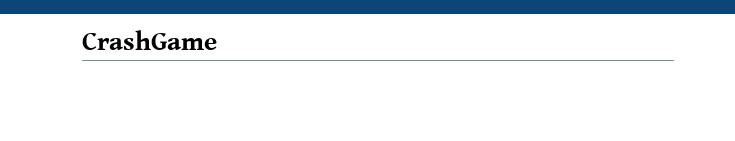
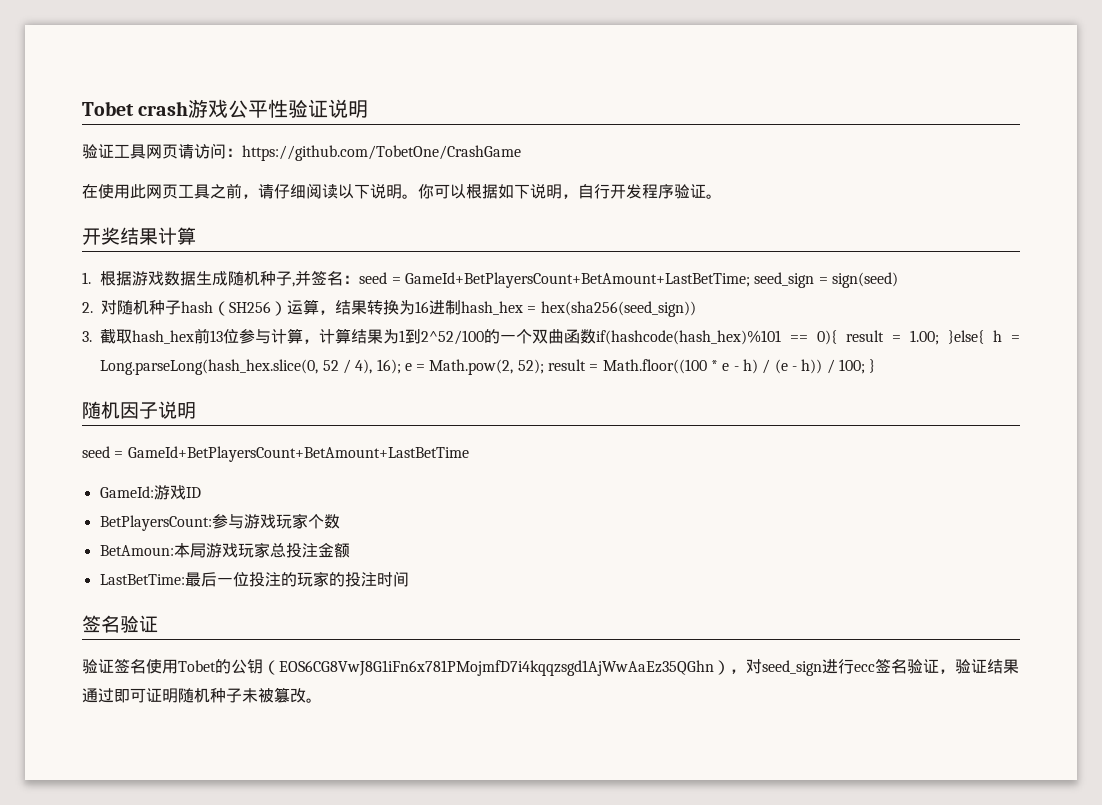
- CrashGame
+ Tobet crash游戏公平性验证说明
+ 验证工具网页请访问：https://github.com/TobetOne/CrashGame
+ 在使用此网页工具之前，请仔细阅读以下说明。你可以根据如下说明，自行开发程序验证。
+ 开奖结果计算
+ 1.根据游戏数据生成随机种子,并签名：seed = GameId+BetPlayersCount+BetAmount+LastBetTime; seed_sign = sign(seed)
+ 2.对随机种子hash（SH256）运算，结果转换为16进制hash_hex = hex(sha256(seed_sign))
+ 3.截取hash_hex前13位参与计算，计算结果为1到2^52/100的一个双曲函数if(hashcode(hash_hex)%101 == 0){ result = 1.00; }else{ h = Long.parseLong(hash_hex.slice(0, 52 / 4), 16); e = Math.pow(2, 52); result = Math.floor((100 * e - h) / (e - h)) / 100; }
+ 随机因子说明
+ seed = GameId+BetPlayersCount+BetAmount+LastBetTime
+ GameId:游戏ID
+ BetPlayersCount:参与游戏玩家个数
+ BetAmoun:本局游戏玩家总投注金额
+ LastBetTime:最后一位投注的玩家的投注时间
+ 签名验证
+ 验证签名使用Tobet的公钥（EOS6CG8VwJ8G1iFn6x781PMojmfD7i4kqqzsgd1AjWwAaEz35QGhn），对seed_sign进行ecc签名验证，验证结果通过即可证明随机种子未被篡改。

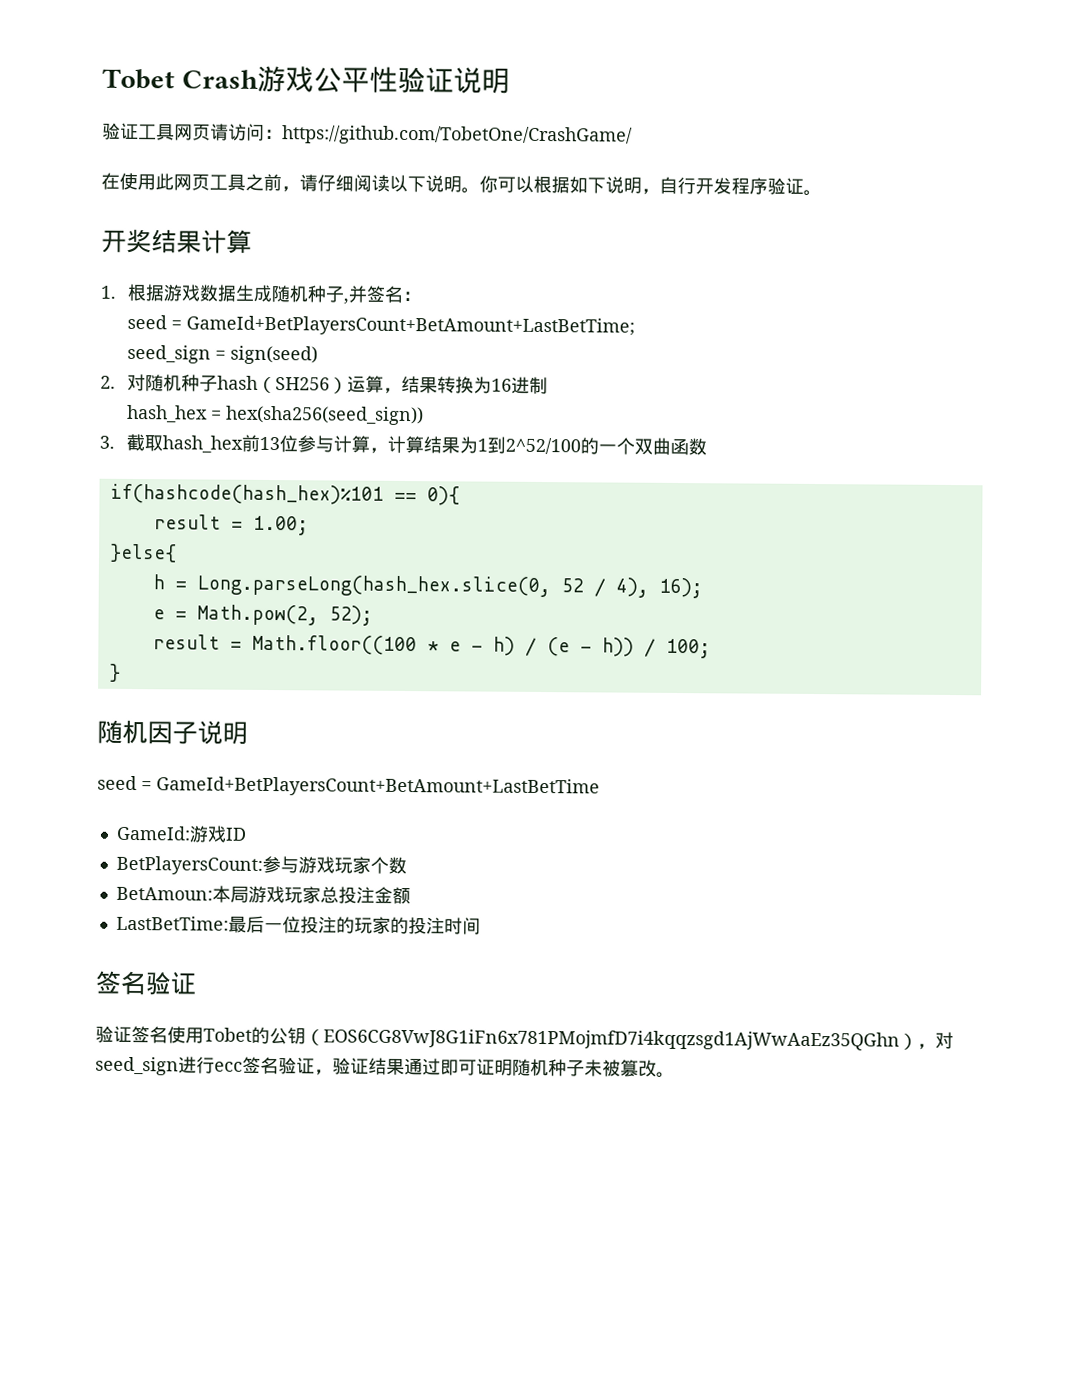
- Tobet crash游戏公平性验证说明
+ Tobet Crash游戏公平性验证说明
- 验证工具网页请访问：https://github.com/TobetOne/CrashGame
+ 验证工具网页请访问：https://github.com/TobetOne/CrashGame/
- 1.根据游戏数据生成随机种子,并签名：seed = GameId+BetPlayersCount+BetAmount+LastBetTime; seed_sign = sign(seed)
+ 1.根据游戏数据生成随机种子,并签名：
+ seed = GameId+BetPlayersCount+BetAmount+LastBetTime;
+ seed_sign = sign(seed)
- 2.对随机种子hash（SH256）运算，结果转换为16进制hash_hex = hex(sha256(seed_sign))
+ 2.对随机种子hash（SH256）运算，结果转换为16进制
+ hash_hex = hex(sha256(seed_sign))
- 3.截取hash_hex前13位参与计算，计算结果为1到2^52/100的一个双曲函数if(hashcode(hash_hex)%101 == 0){ result = 1.00; }else{ h = Long.parseLong(hash_hex.slice(0, 52 / 4), 16); e = Math.pow(2, 52); result = Math.floor((100 * e - h) / (e - h)) / 100; }
+ 3.截取hash_hex前13位参与计算，计算结果为1到2^52/100的一个双曲函数
+ if(hashcode(hash_hex)%101 == 0){
+ result = 1.00;
+ }else{
+ h = Long.parseLong(hash_hex.slice(0, 52 / 4), 16);
+ e = Math.pow(2, 52);
+ result = Math.floor((100 * e - h) / (e - h)) / 100;
+ }

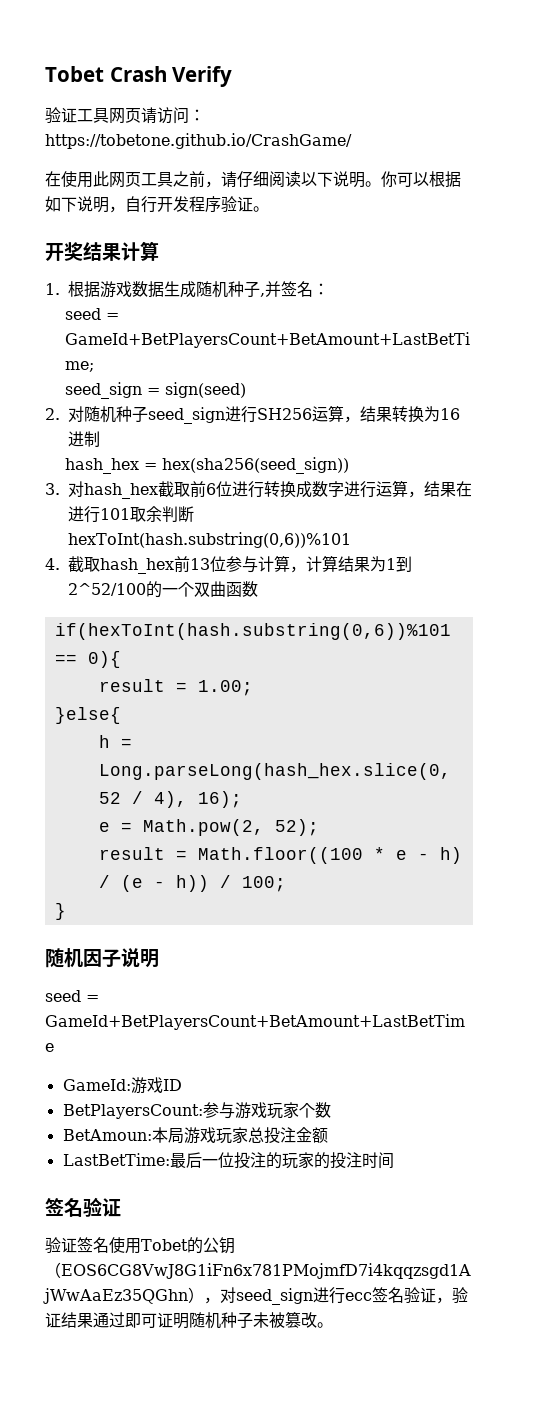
- Tobet Crash游戏公平性验证说明
+ Tobet Crash Verify
- 验证工具网页请访问：https://github.com/TobetOne/CrashGame/
+ 验证工具网页请访问：https://tobetone.github.io/CrashGame/
- 2.对随机种子hash（SH256）运算，结果转换为16进制
+ 2.对随机种子seed_sign进行SH256运算，结果转换为16进制
- 3.截取hash_hex前13位参与计算，计算结果为1到2^52/100的一个双曲函数
+ 3.对hash_hex截取前6位进行转换成数字进行运算，结果在进行101取余判断hexToInt(hash.substring(0,6))%101
+ 4.截取hash_hex前13位参与计算，计算结果为1到2^52/100的一个双曲函数
- if(hashcode(hash_hex)%101 == 0){
+ if(hexToInt(hash.substring(0,6))%101 == 0){

